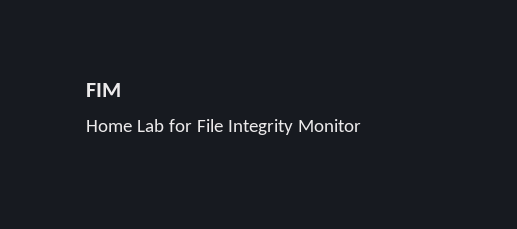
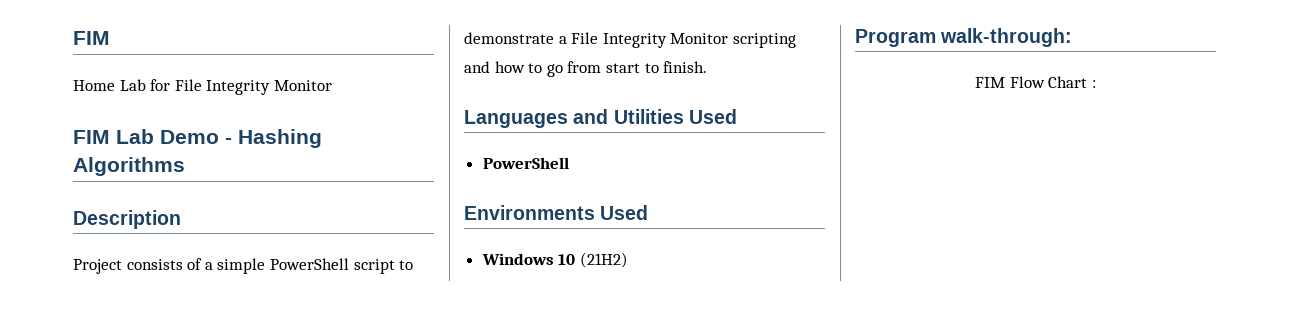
+ FIM Lab Demo - Hashing Algorithms
+ Description
+ Project consists of a simple PowerShell script to demonstrate a File Integrity Monitor scripting and how to go from start to finish.
+ Languages and Utilities Used
+ PowerShell
+ Environments Used
+ Windows 10 (21H2)
+ Program walk-through:
+ FIM Flow Chart :

